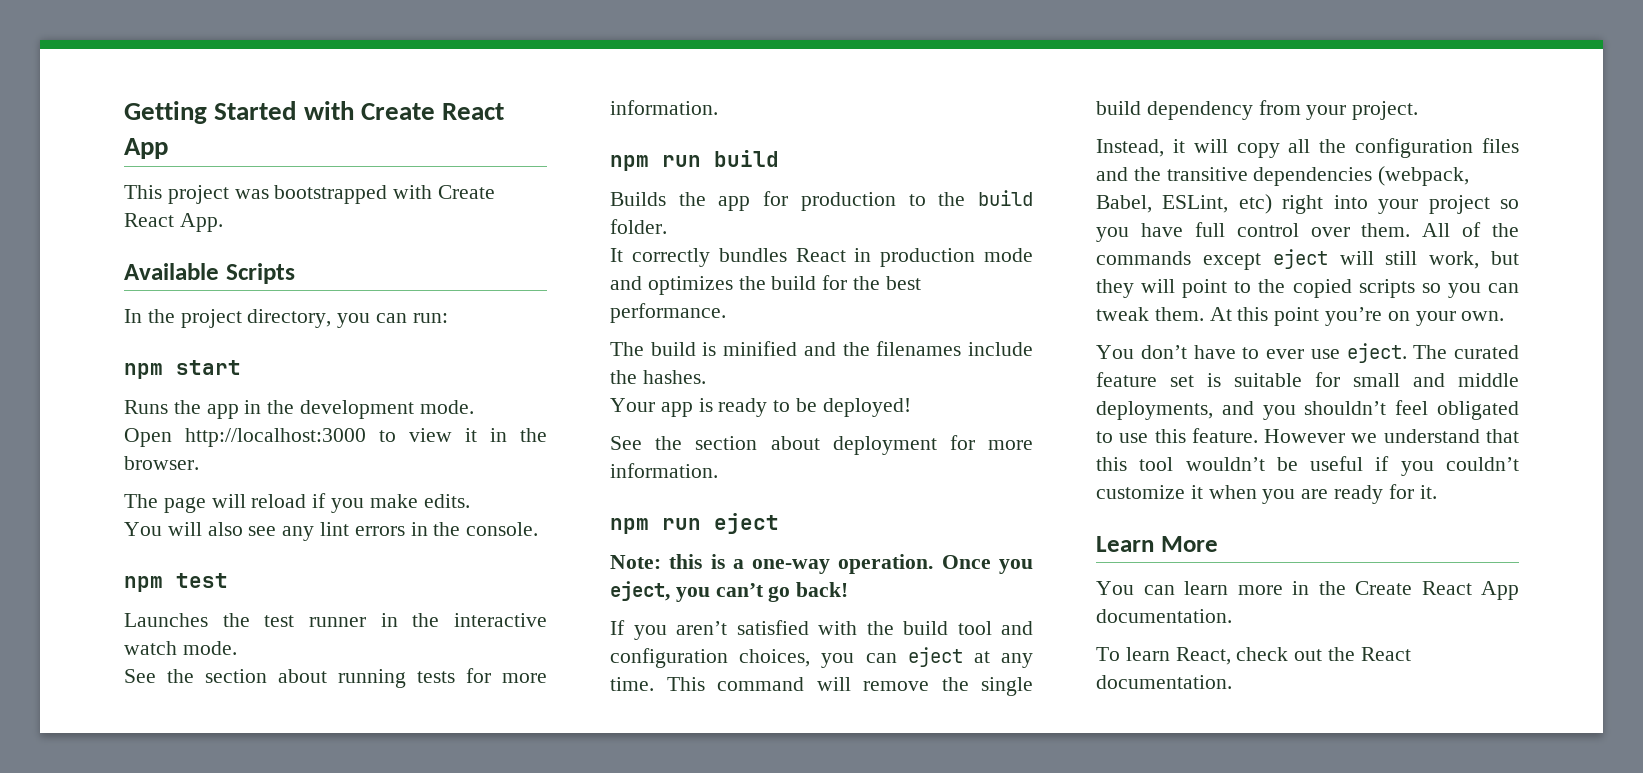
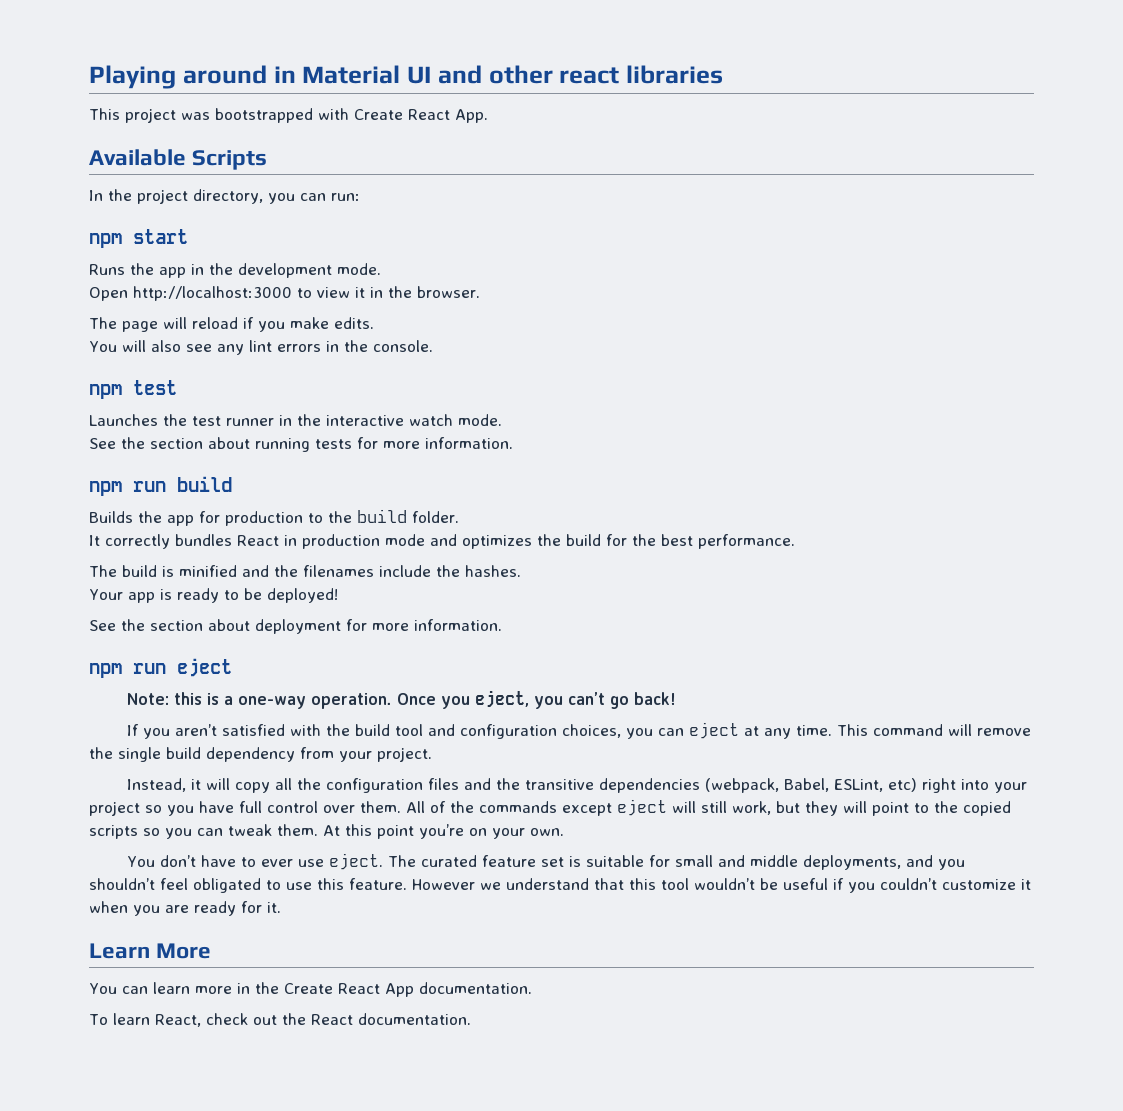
- Getting Started with Create React App
+ Playing around in Material UI and other react libraries

